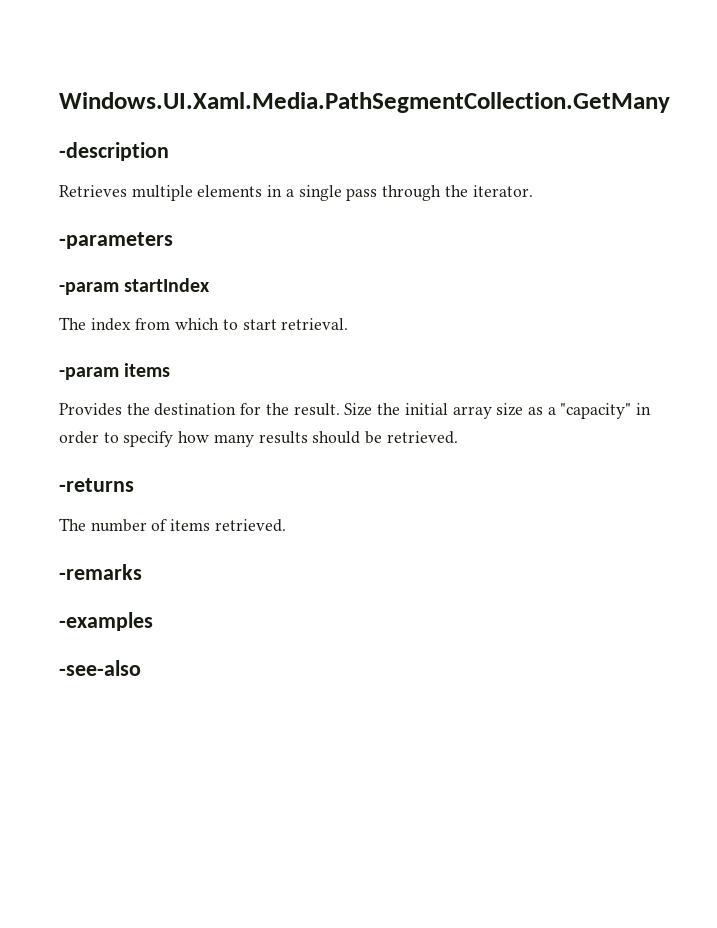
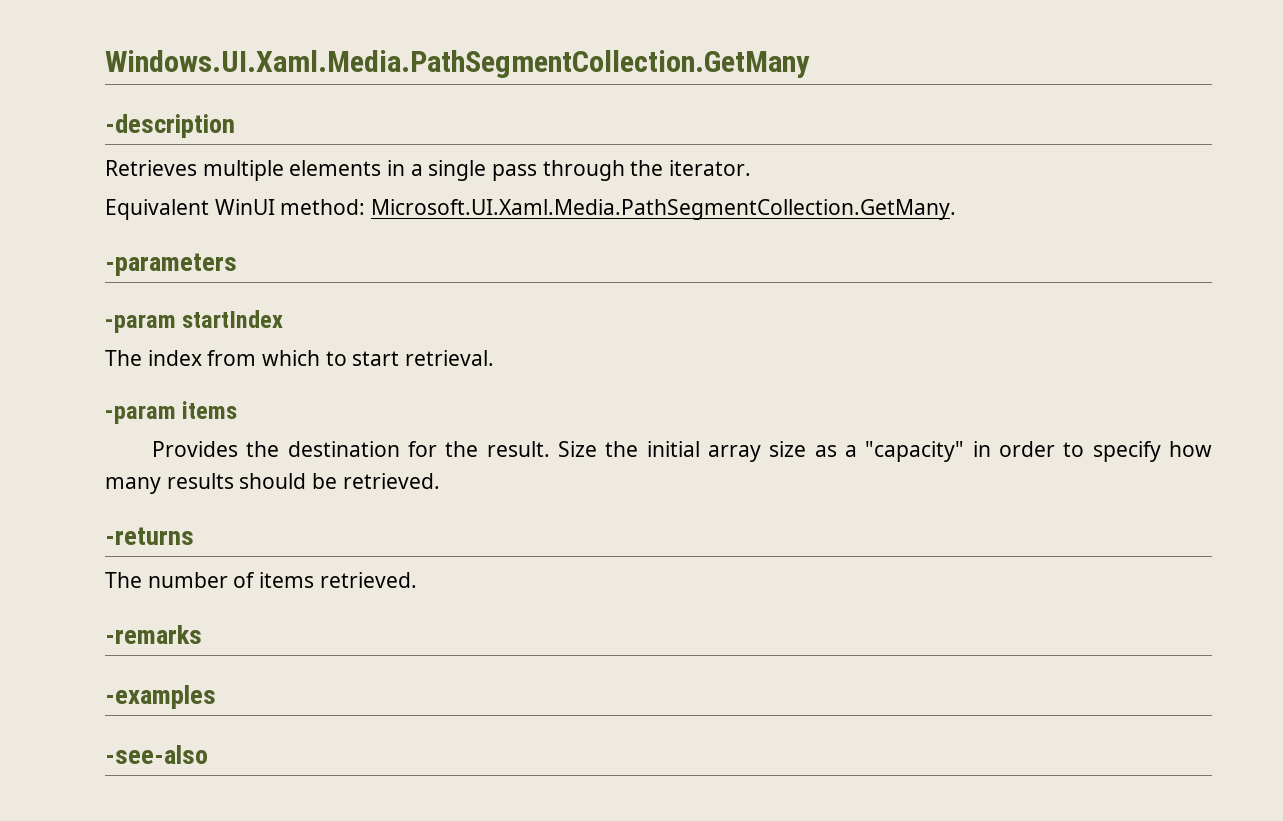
+ Equivalent WinUI method: Microsoft.UI.Xaml.Media.PathSegmentCollection.GetMany.

